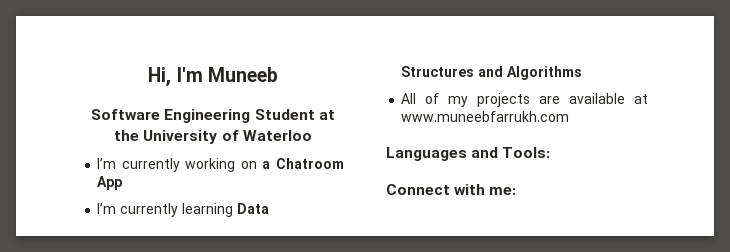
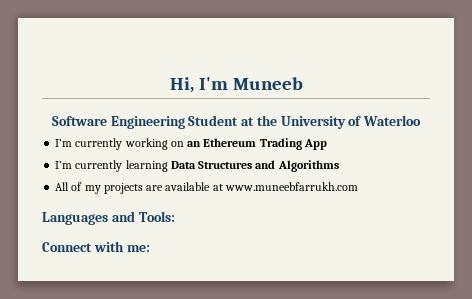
- I’m currently working on a Chatroom App
+ I’m currently working on an Ethereum Trading App

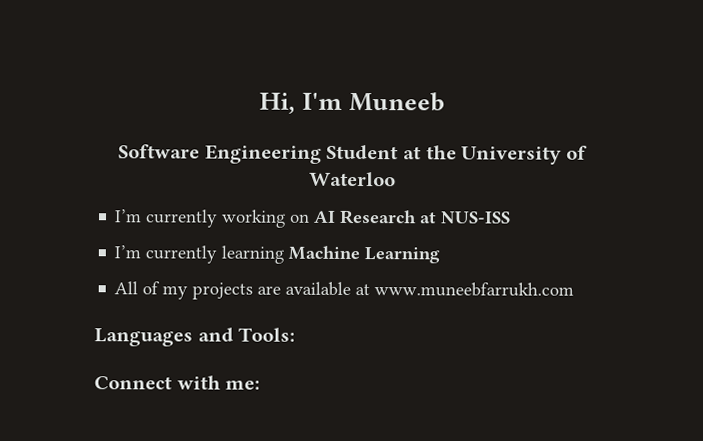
- I’m currently working on an Ethereum Trading App
+ I’m currently working on AI Research at NUS-ISS
- I’m currently learning Data Structures and Algorithms
+ I’m currently learning Machine Learning

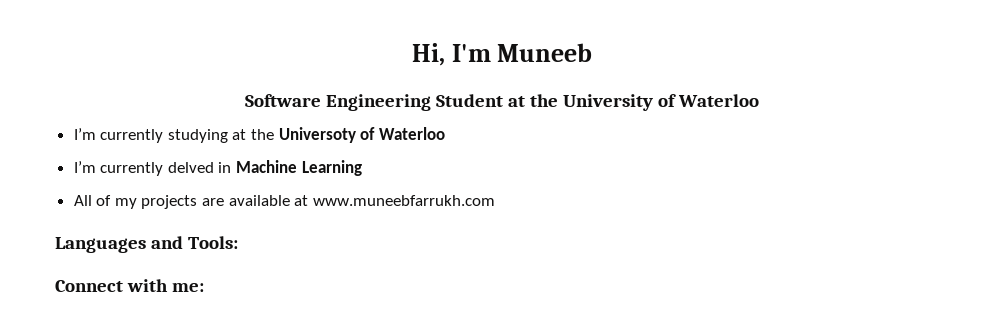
- I’m currently working on AI Research at NUS-ISS
- I’m currently learning Machine Learning
+ I’m currently studying at the Universoty of Waterloo
+ I’m currently delved in Machine Learning

